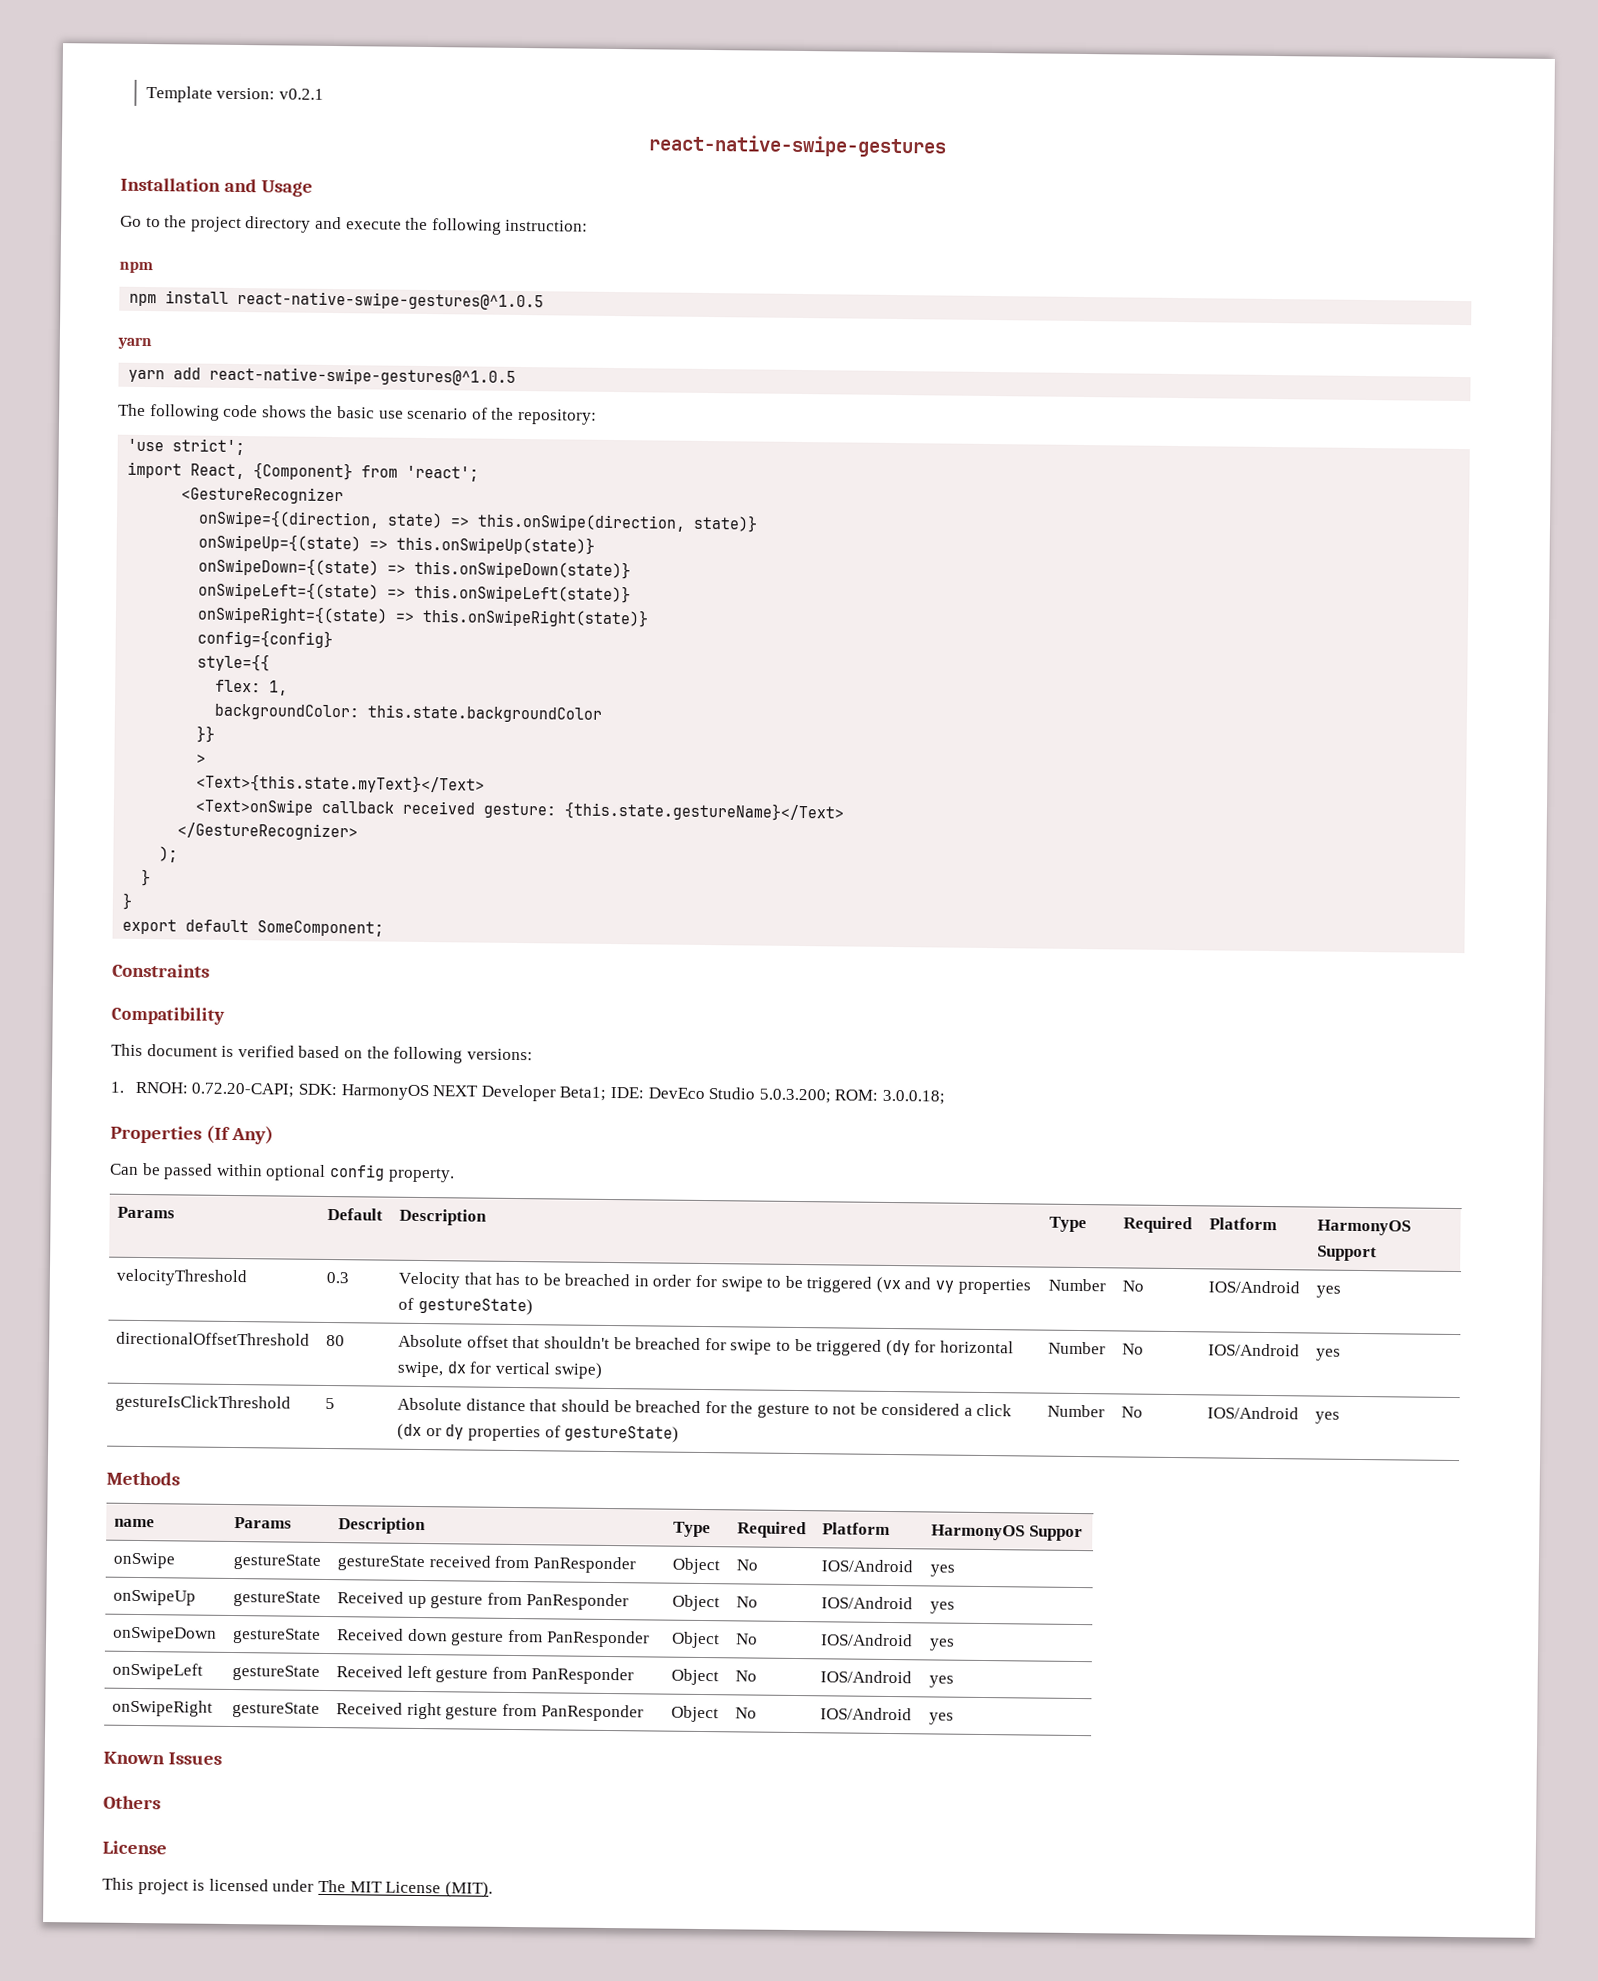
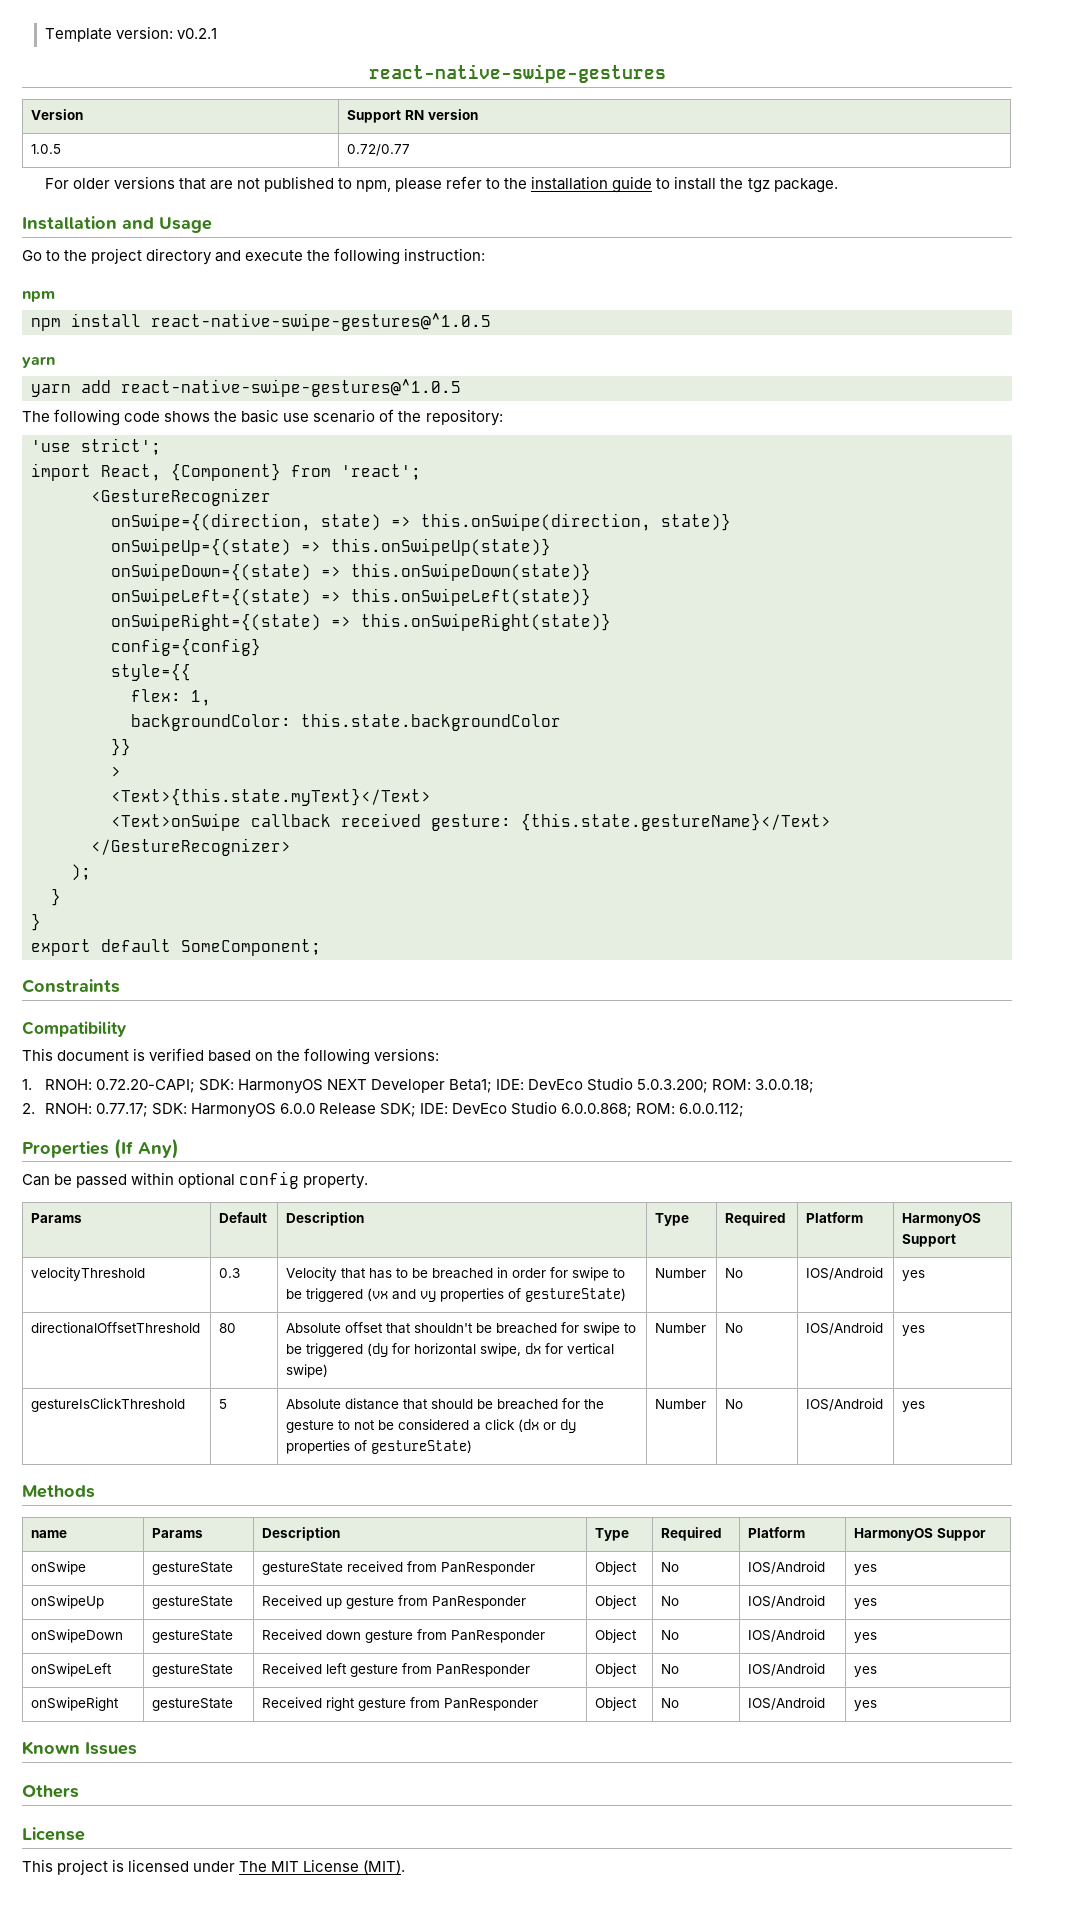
+ Version | Support RN version
+ 1.0.5 | 0.72/0.77
+ For older versions that are not published to npm, please refer to the installation guide to install the tgz package.
+ 2. RNOH: 0.77.17; SDK: HarmonyOS 6.0.0 Release SDK; IDE: DevEco Studio 6.0.0.868; ROM: 6.0.0.112;

